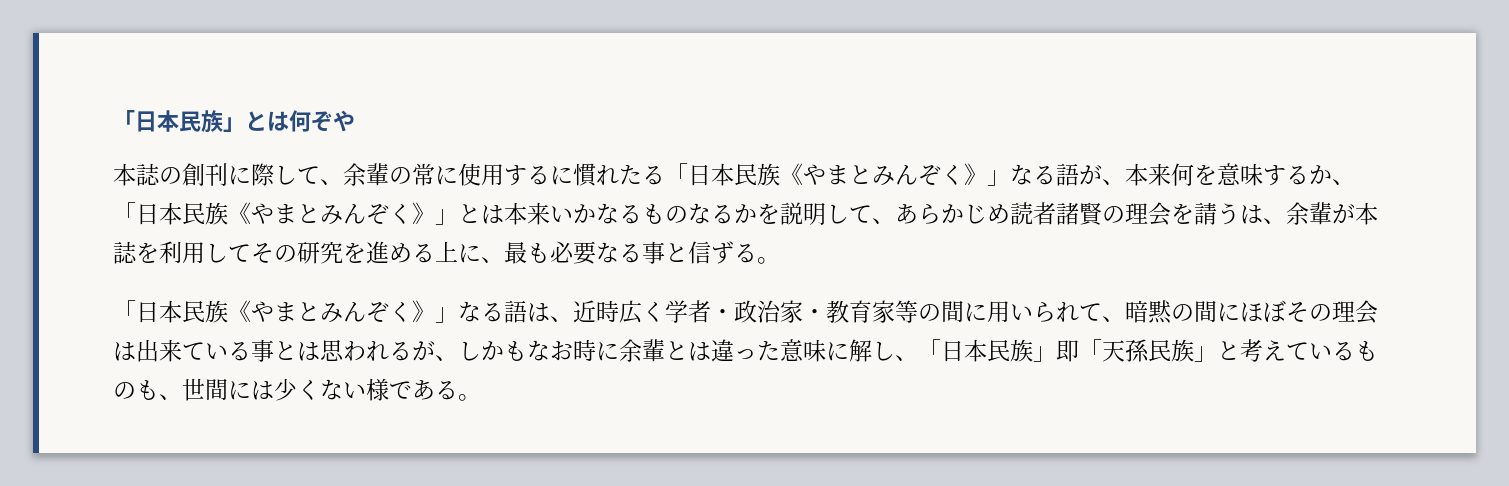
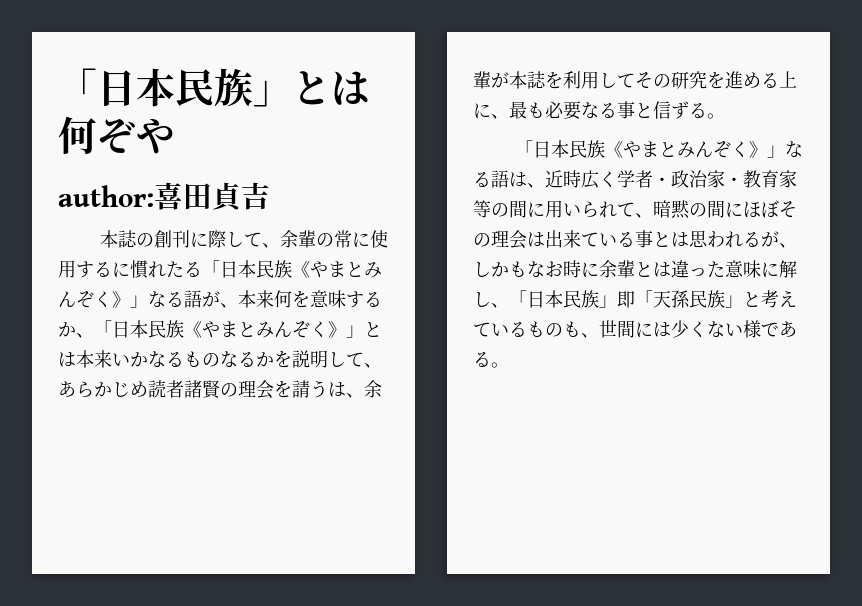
+ author:喜田貞吉

